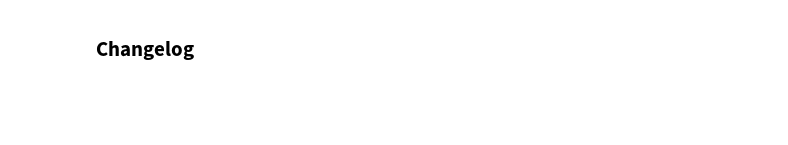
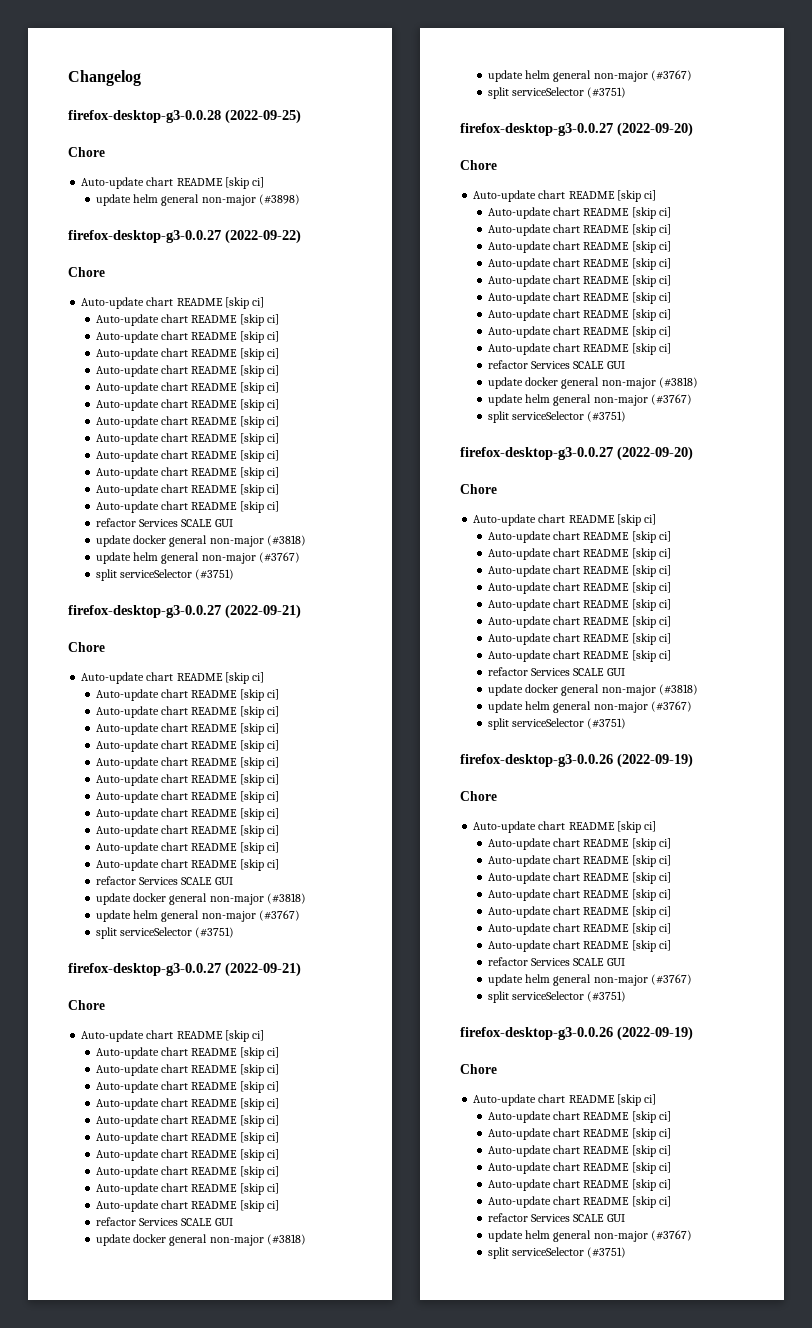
+ firefox-desktop-g3-0.0.28 (2022-09-25)
+ Chore
+ Auto-update chart README [skip ci]
+ update helm general non-major (#3898)
+ firefox-desktop-g3-0.0.27 (2022-09-22)
+ Chore
+ Auto-update chart README [skip ci]
+ Auto-update chart README [skip ci]
+ Auto-update chart README [skip ci]
+ Auto-update chart README [skip ci]
+ Auto-update chart README [skip ci]
+ Auto-update chart README [skip ci]
+ Auto-update chart README [skip ci]
+ Auto-update chart README [skip ci]
+ Auto-update chart README [skip ci]
+ Auto-update chart README [skip ci]
+ Auto-update chart README [skip ci]
+ Auto-update chart README [skip ci]
+ Auto-update chart README [skip ci]
+ refactor Services SCALE GUI
+ update docker general non-major (#3818)
+ update helm general non-major (#3767)
+ split serviceSelector (#3751)
+ firefox-desktop-g3-0.0.27 (2022-09-21)
+ Chore
+ Auto-update chart README [skip ci]
+ Auto-update chart README [skip ci]
+ Auto-update chart README [skip ci]
+ Auto-update chart README [skip ci]
+ Auto-update chart README [skip ci]
+ Auto-update chart README [skip ci]
+ Auto-update chart README [skip ci]
+ Auto-update chart README [skip ci]
+ Auto-update chart README [skip ci]
+ Auto-update chart README [skip ci]
+ Auto-update chart README [skip ci]
+ Auto-update chart README [skip ci]
+ refactor Services SCALE GUI
+ update docker general non-major (#3818)
+ update helm general non-major (#3767)
+ split serviceSelector (#3751)
+ firefox-desktop-g3-0.0.27 (2022-09-21)
+ Chore
+ Auto-update chart README [skip ci]
+ Auto-update chart README [skip ci]
+ Auto-update chart README [skip ci]
+ Auto-update chart README [skip ci]
+ Auto-update chart README [skip ci]
+ Auto-update chart README [skip ci]
+ Auto-update chart README [skip ci]
+ Auto-update chart README [skip ci]
+ Auto-update chart README [skip ci]
+ Auto-update chart README [skip ci]
+ Auto-update chart README [skip ci]
+ refactor Services SCALE GUI
+ update docker general non-major (#3818)
+ update helm general non-major (#3767)
+ split serviceSelector (#3751)
+ firefox-desktop-g3-0.0.27 (2022-09-20)
+ Chore
+ Auto-update chart README [skip ci]
+ Auto-update chart README [skip ci]
+ Auto-update chart README [skip ci]
+ Auto-update chart README [skip ci]
+ Auto-update chart README [skip ci]
+ Auto-update chart README [skip ci]
+ Auto-update chart README [skip ci]
+ Auto-update chart README [skip ci]
+ Auto-update chart README [skip ci]
+ Auto-update chart README [skip ci]
+ refactor Services SCALE GUI
+ update docker general non-major (#3818)
+ update helm general non-major (#3767)
+ split serviceSelector (#3751)
+ firefox-desktop-g3-0.0.27 (2022-09-20)
+ Chore
+ Auto-update chart README [skip ci]
+ Auto-update chart README [skip ci]
+ Auto-update chart README [skip ci]
+ Auto-update chart README [skip ci]
+ Auto-update chart README [skip ci]
+ Auto-update chart README [skip ci]
+ Auto-update chart README [skip ci]
+ Auto-update chart README [skip ci]
+ Auto-update chart README [skip ci]
+ refactor Services SCALE GUI
+ update docker general non-major (#3818)
+ update helm general non-major (#3767)
+ split serviceSelector (#3751)
+ firefox-desktop-g3-0.0.26 (2022-09-19)
+ Chore
+ Auto-update chart README [skip ci]
+ Auto-update chart README [skip ci]
+ Auto-update chart README [skip ci]
+ Auto-update chart README [skip ci]
+ Auto-update chart README [skip ci]
+ Auto-update chart README [skip ci]
+ Auto-update chart README [skip ci]
+ Auto-update chart README [skip ci]
+ refactor Services SCALE GUI
+ update helm general non-major (#3767)
+ split serviceSelector (#3751)
+ firefox-desktop-g3-0.0.26 (2022-09-19)
+ Chore
+ Auto-update chart README [skip ci]
+ Auto-update chart README [skip ci]
+ Auto-update chart README [skip ci]
+ Auto-update chart README [skip ci]
+ Auto-update chart README [skip ci]
+ Auto-update chart README [skip ci]
+ Auto-update chart README [skip ci]
+ refactor Services SCALE GUI
+ update helm general non-major (#3767)
+ split serviceSelector (#3751)

